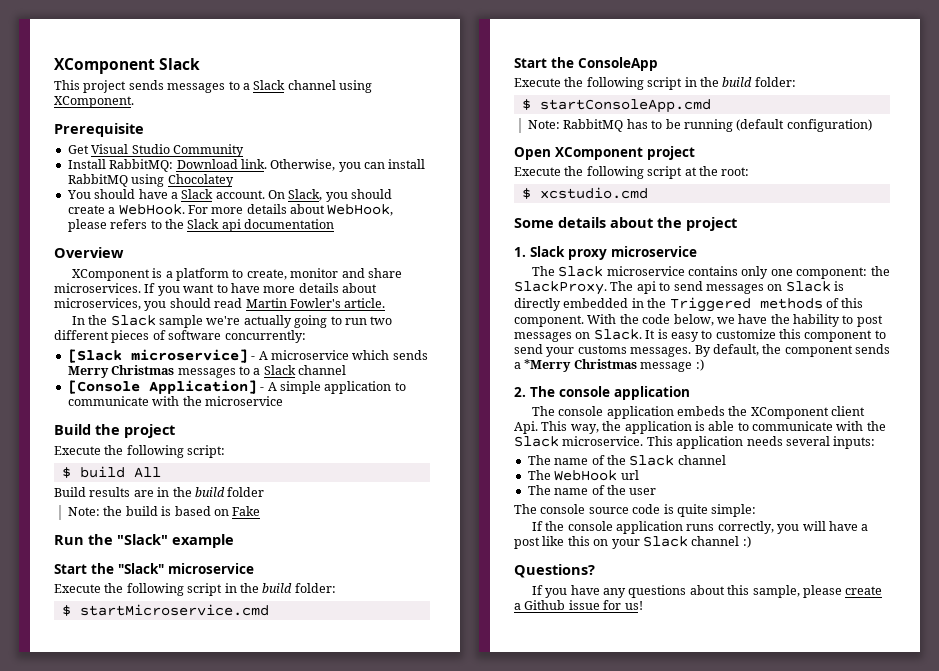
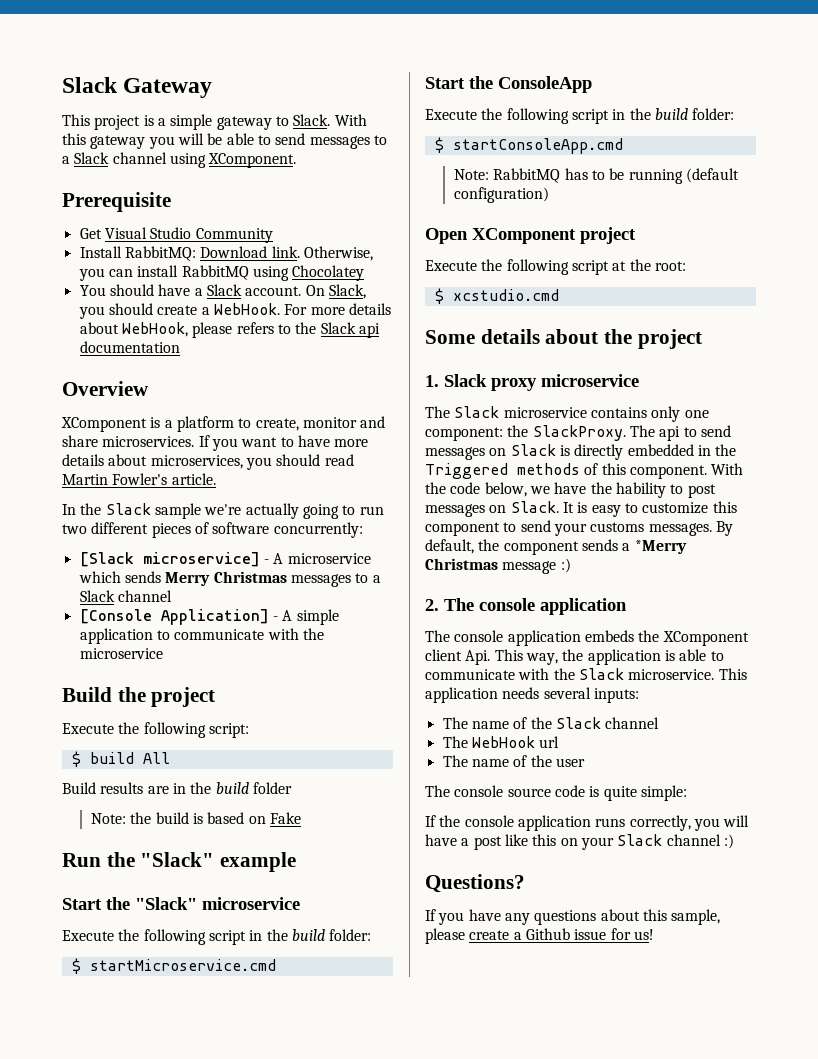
- XComponent Slack
+ Slack Gateway
- This project sends messages to a Slack channel using XComponent.
+ This project is a simple gateway to Slack. With this gateway you will be able to send messages to a Slack channel using XComponent.

